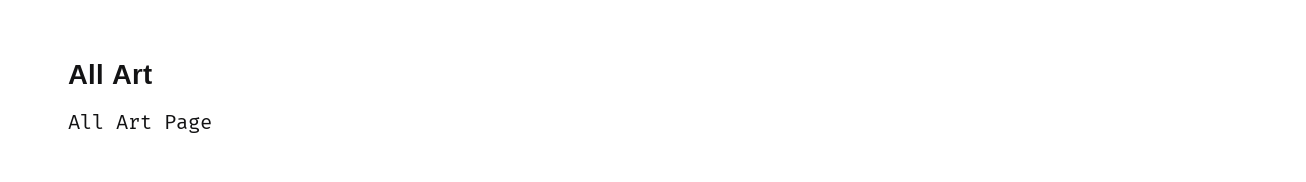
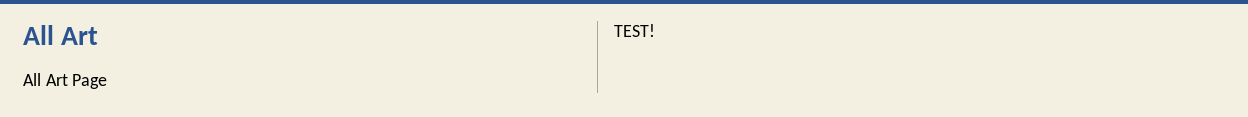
+ TEST!

